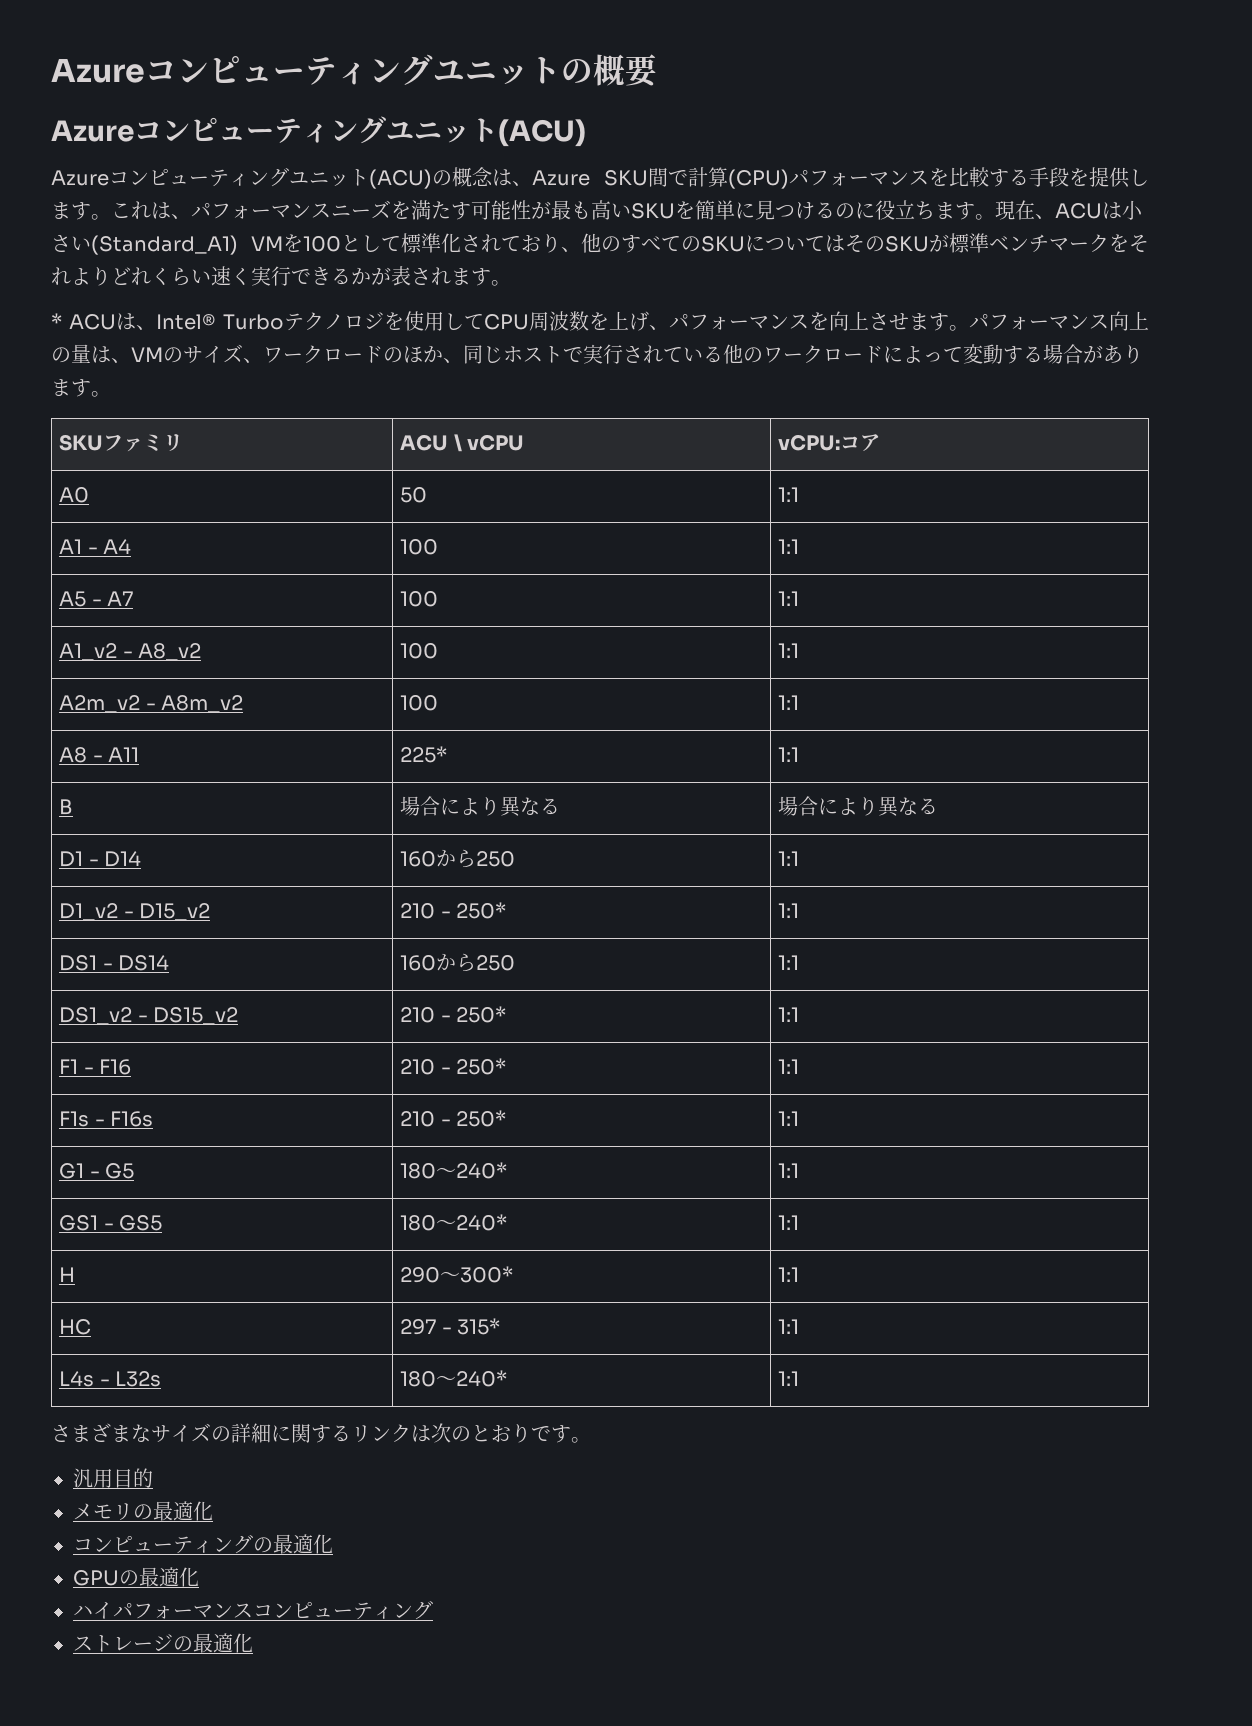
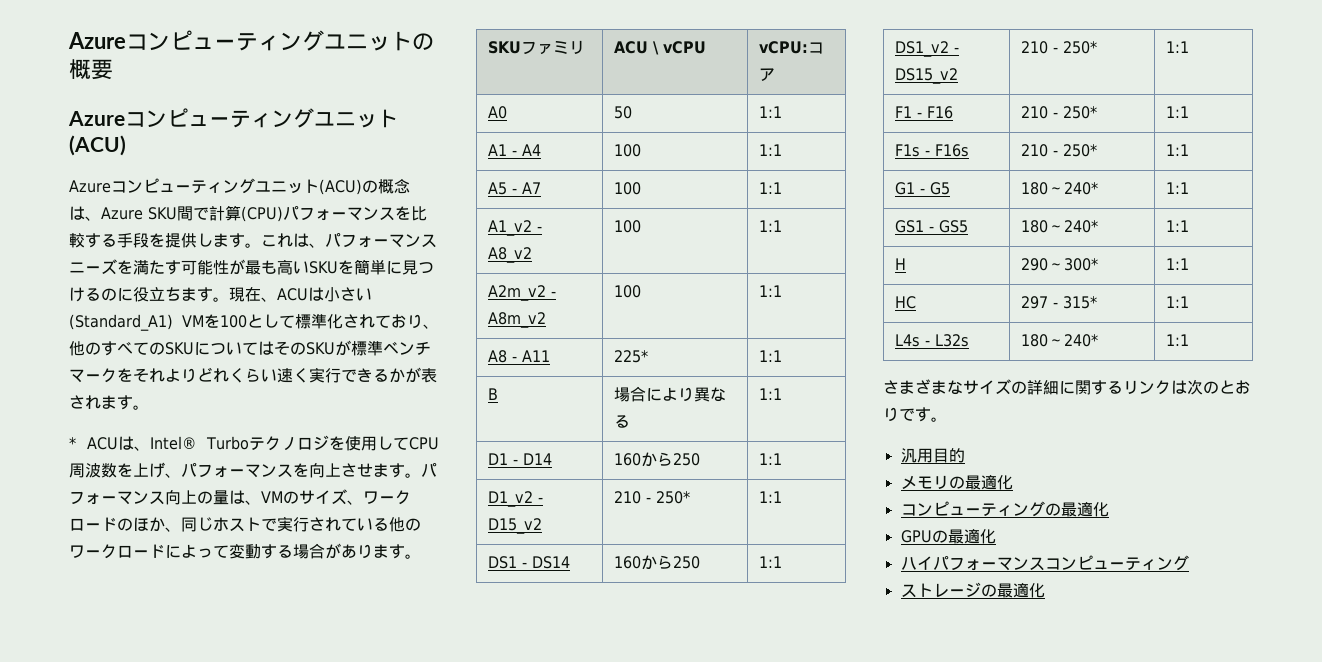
- B | 場合により異なる | 場合により異なる
+ B | 場合により異なる | 1:1

